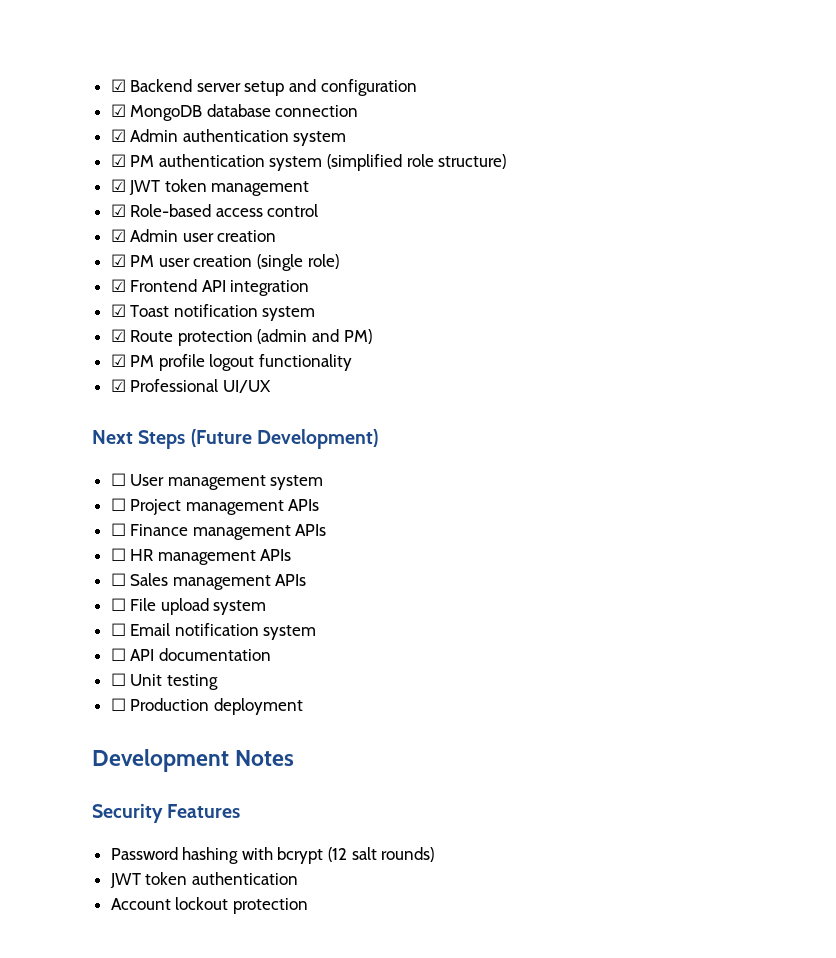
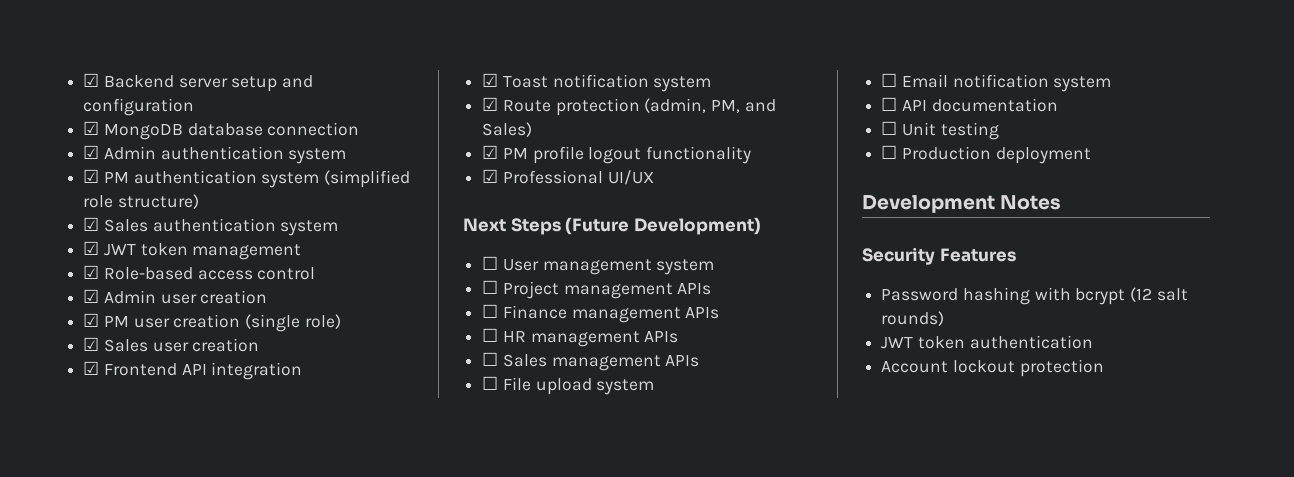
+ ☑ Sales authentication system
+ ☑ Sales user creation
- ☑ Route protection (admin and PM)
+ ☑ Route protection (admin, PM, and Sales)

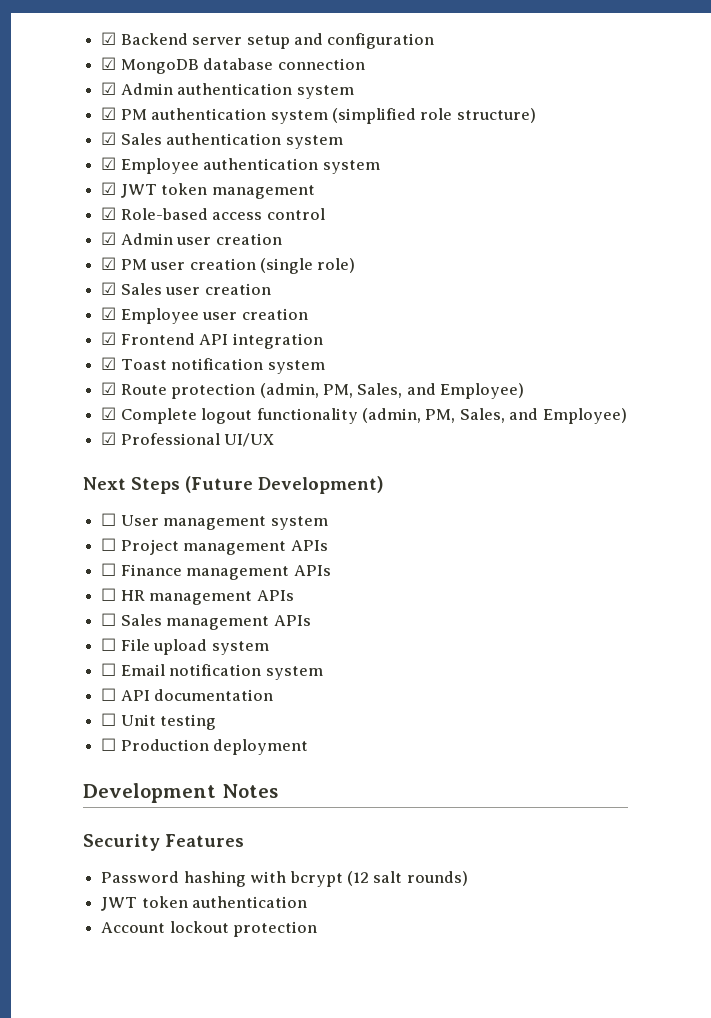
+ ☑ Employee authentication system
+ ☑ Employee user creation
- ☑ Route protection (admin, PM, and Sales)
- ☑ PM profile logout functionality
+ ☑ Route protection (admin, PM, Sales, and Employee)
+ ☑ Complete logout functionality (admin, PM, Sales, and Employee)

